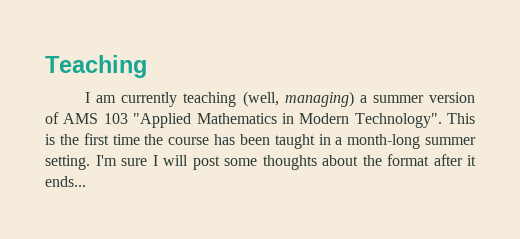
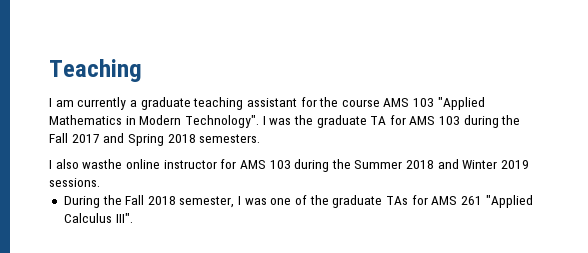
- I am currently teaching (well, managing) a summer version of AMS 103 "Applied Mathematics in Modern Technology".
+ I am currently a graduate teaching assistant for the course AMS 103 "Applied Mathematics in Modern Technology".
- This is the first time the course has been taught in a month-long summer setting. I'm sure I will post some thoughts about the format after it ends...
+ I was the graduate TA for AMS 103 during the Fall 2017 and Spring 2018 semesters.
+ I also wasthe online instructor for AMS 103 during the Summer 2018 and Winter 2019 sessions.
+ During the Fall 2018 semester, I was one of the graduate TAs for AMS 261 "Applied Calculus III".

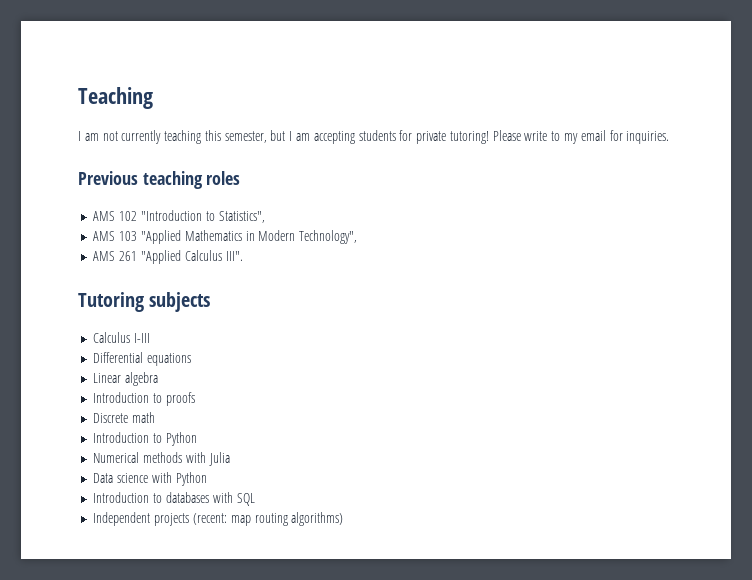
- I am currently a graduate teaching assistant for the course AMS 103 "Applied Mathematics in Modern Technology". I was the graduate TA for AMS 103 during the Fall 2017 and Spring 2018 semesters.
- I also wasthe online instructor for AMS 103 during the Summer 2018 and Winter 2019 sessions.
- During the Fall 2018 semester, I was one of the graduate TAs for AMS 261 "Applied Calculus III".
+ I am not currently teaching this semester, but I am accepting students for private tutoring! Please write to my email for inquiries.
+ Previous teaching roles
+ AMS 102 "Introduction to Statistics",
+ AMS 103 "Applied Mathematics in Modern Technology",
+ AMS 261 "Applied Calculus III".
+ Tutoring subjects
+ Calculus I-III
+ Differential equations
+ Linear algebra
+ Introduction to proofs
+ Discrete math
+ Introduction to Python
+ Numerical methods with Julia
+ Data science with Python
+ Introduction to databases with SQL
+ Independent projects (recent: map routing algorithms)

